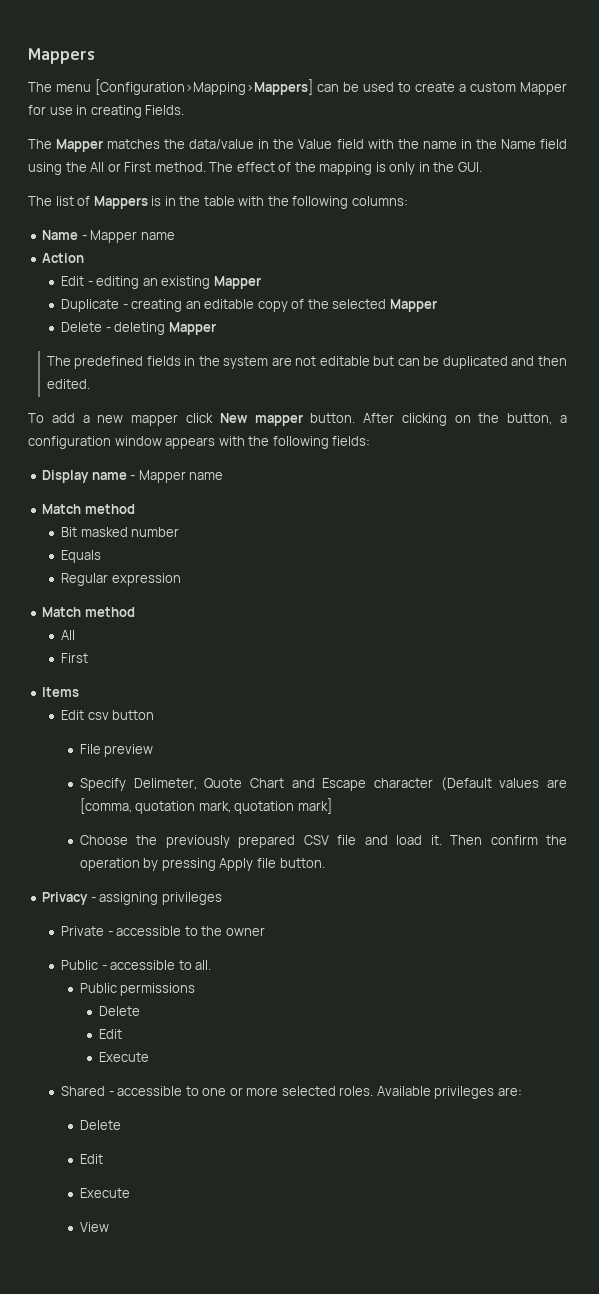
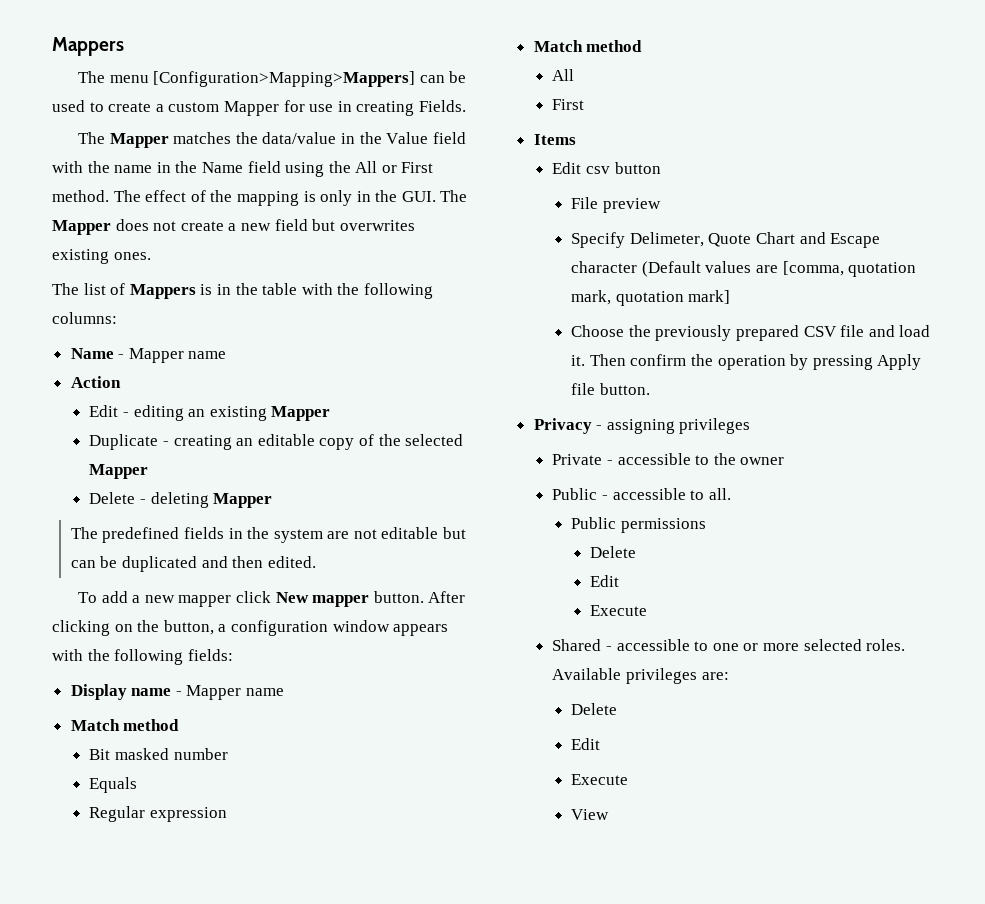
- The effect of the mapping is only in the GUI.
+ The effect of the mapping is only in the GUI. The Mapper does not create a new field but overwrites existing ones.

